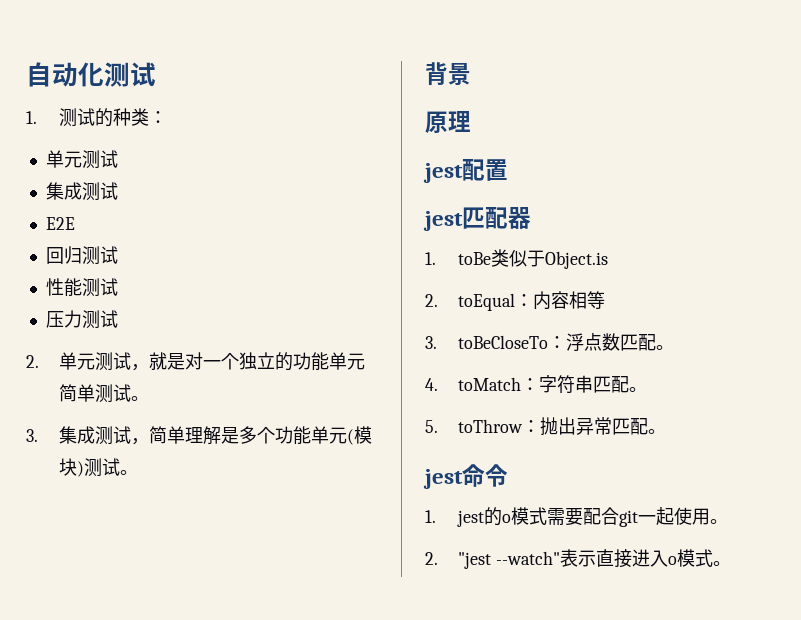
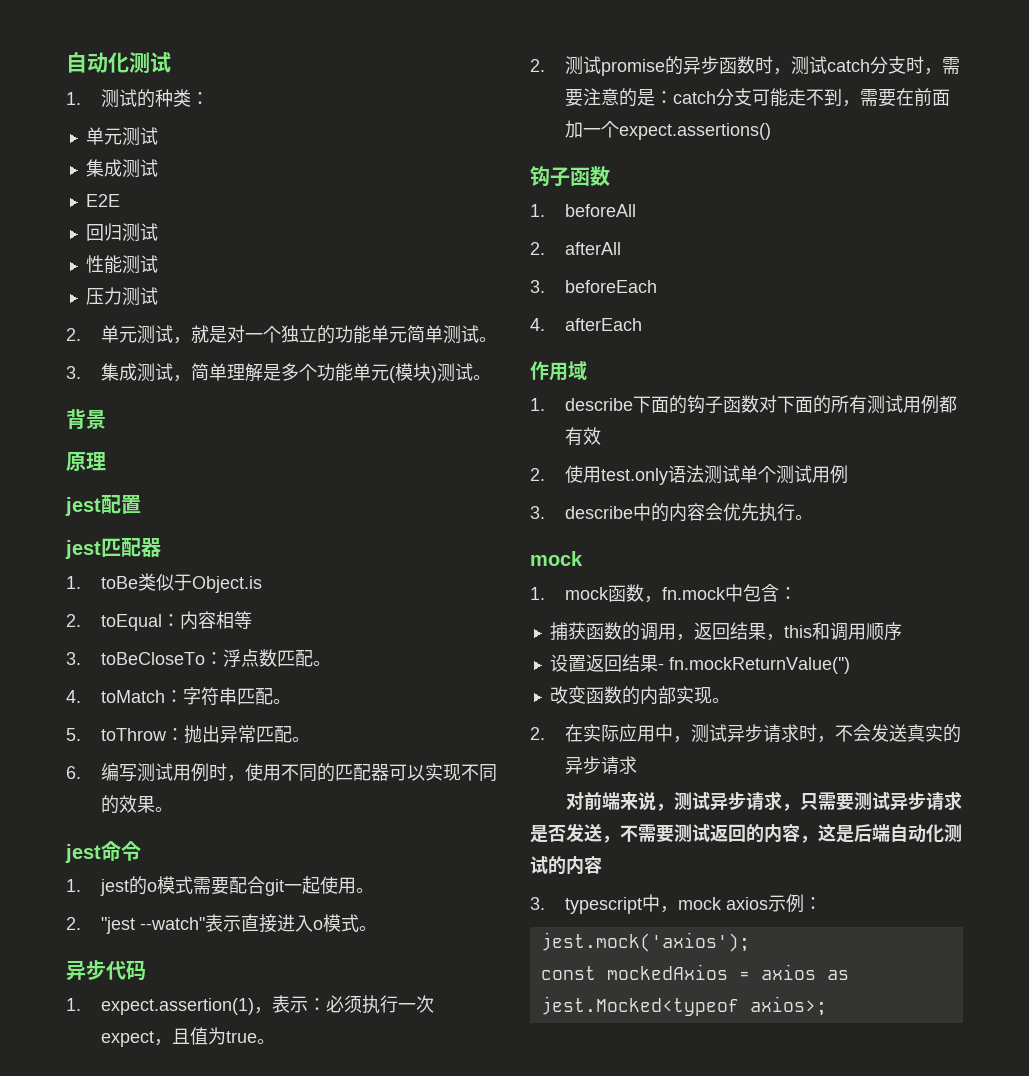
+ 6.编写测试用例时，使用不同的匹配器可以实现不同的效果。
+ 异步代码
+ 1. expect.assertion(1)，表示：必须执行一次expect，且值为true。
+ 2.测试promise的异步函数时，测试catch分支时，需要注意的是：catch分支可能走不到，需要在前面加一个expect.assertions()
+ 钩子函数
+ 1. beforeAll
+ 2. afterAll
+ 3. beforeEach
+ 4. afterEach
+ 作用域
+ 1. describe下面的钩子函数对下面的所有测试用例都有效
+ 2.使用test.only语法测试单个测试用例
+ 3. describe中的内容会优先执行。
+ mock
+ 1. mock函数，fn.mock中包含：
+ 捕获函数的调用，返回结果，this和调用顺序
+ 设置返回结果- fn.mockReturnValue('')
+ 改变函数的内部实现。
+ 2.在实际应用中，测试异步请求时，不会发送真实的异步请求
+ 对前端来说，测试异步请求，只需要测试异步请求是否发送，不需要测试返回的内容，这是后端自动化测试的内容
+ 3. typescript中，mock axios示例：
+ jest.mock('axios');
+ const mockedAxios = axios as jest.Mocked<typeof axios>;

